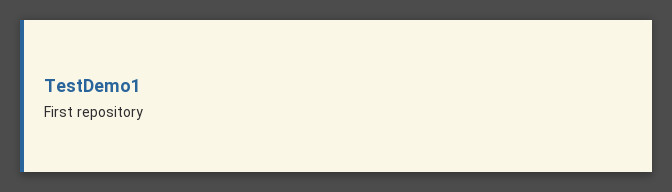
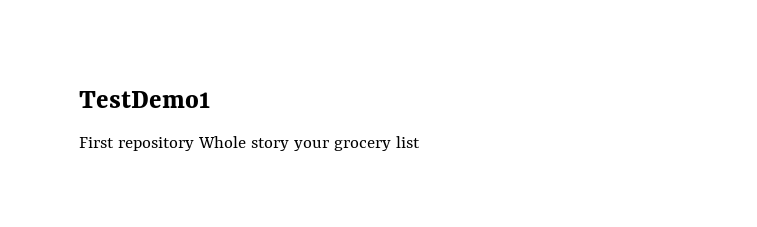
- First repository
+ First repository Whole story your grocery list

